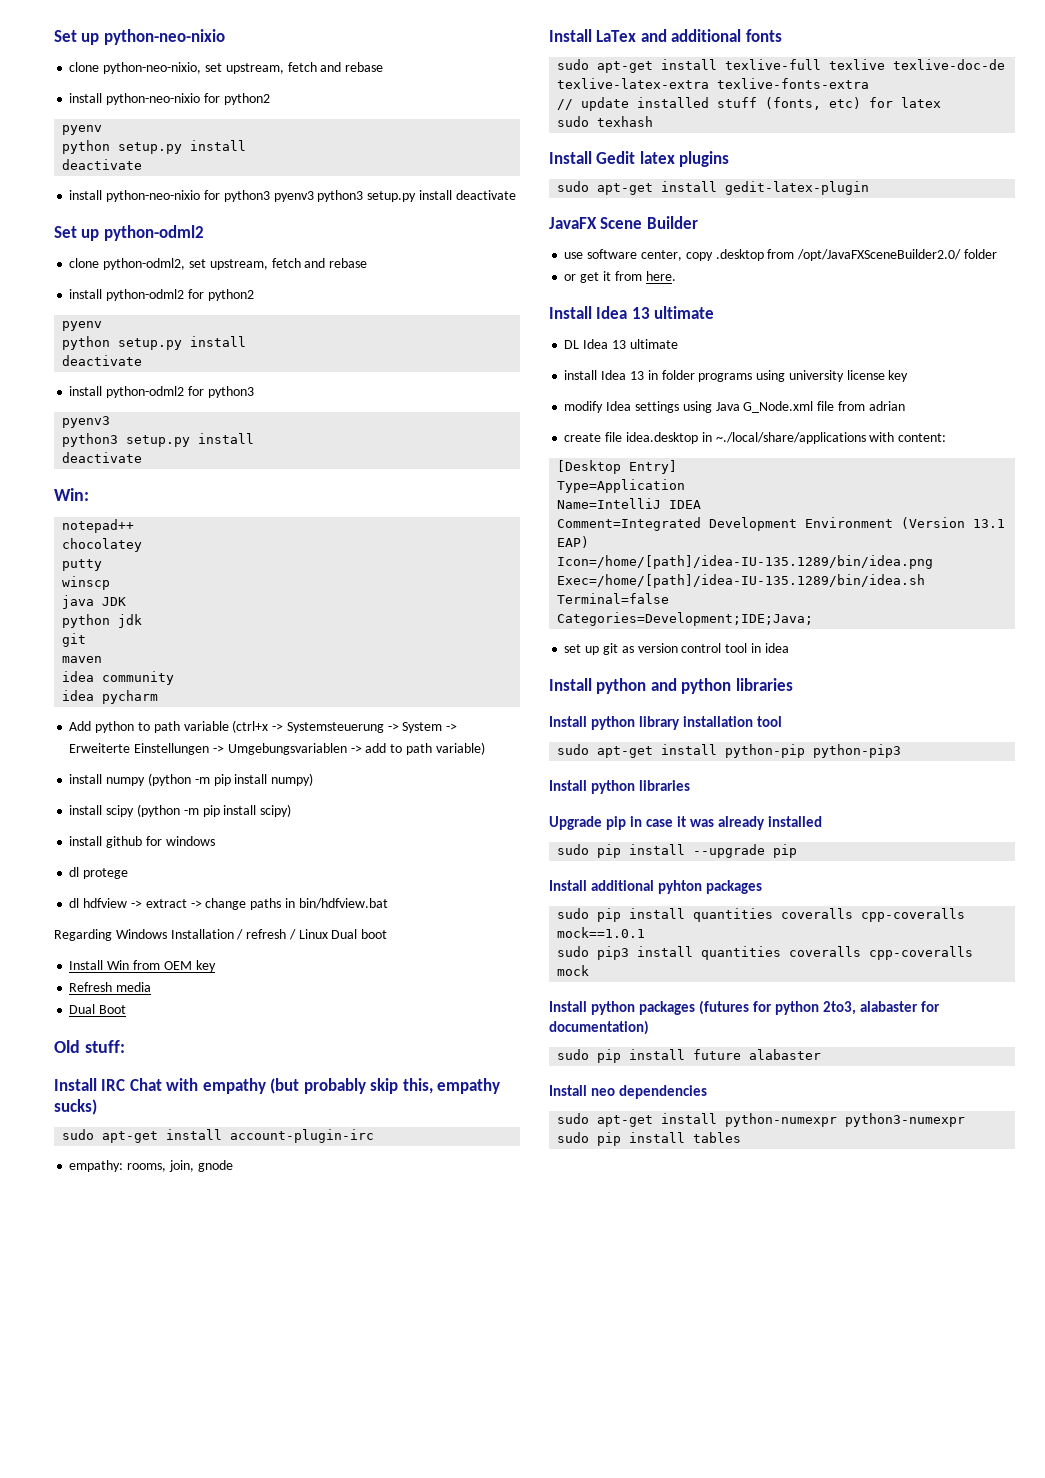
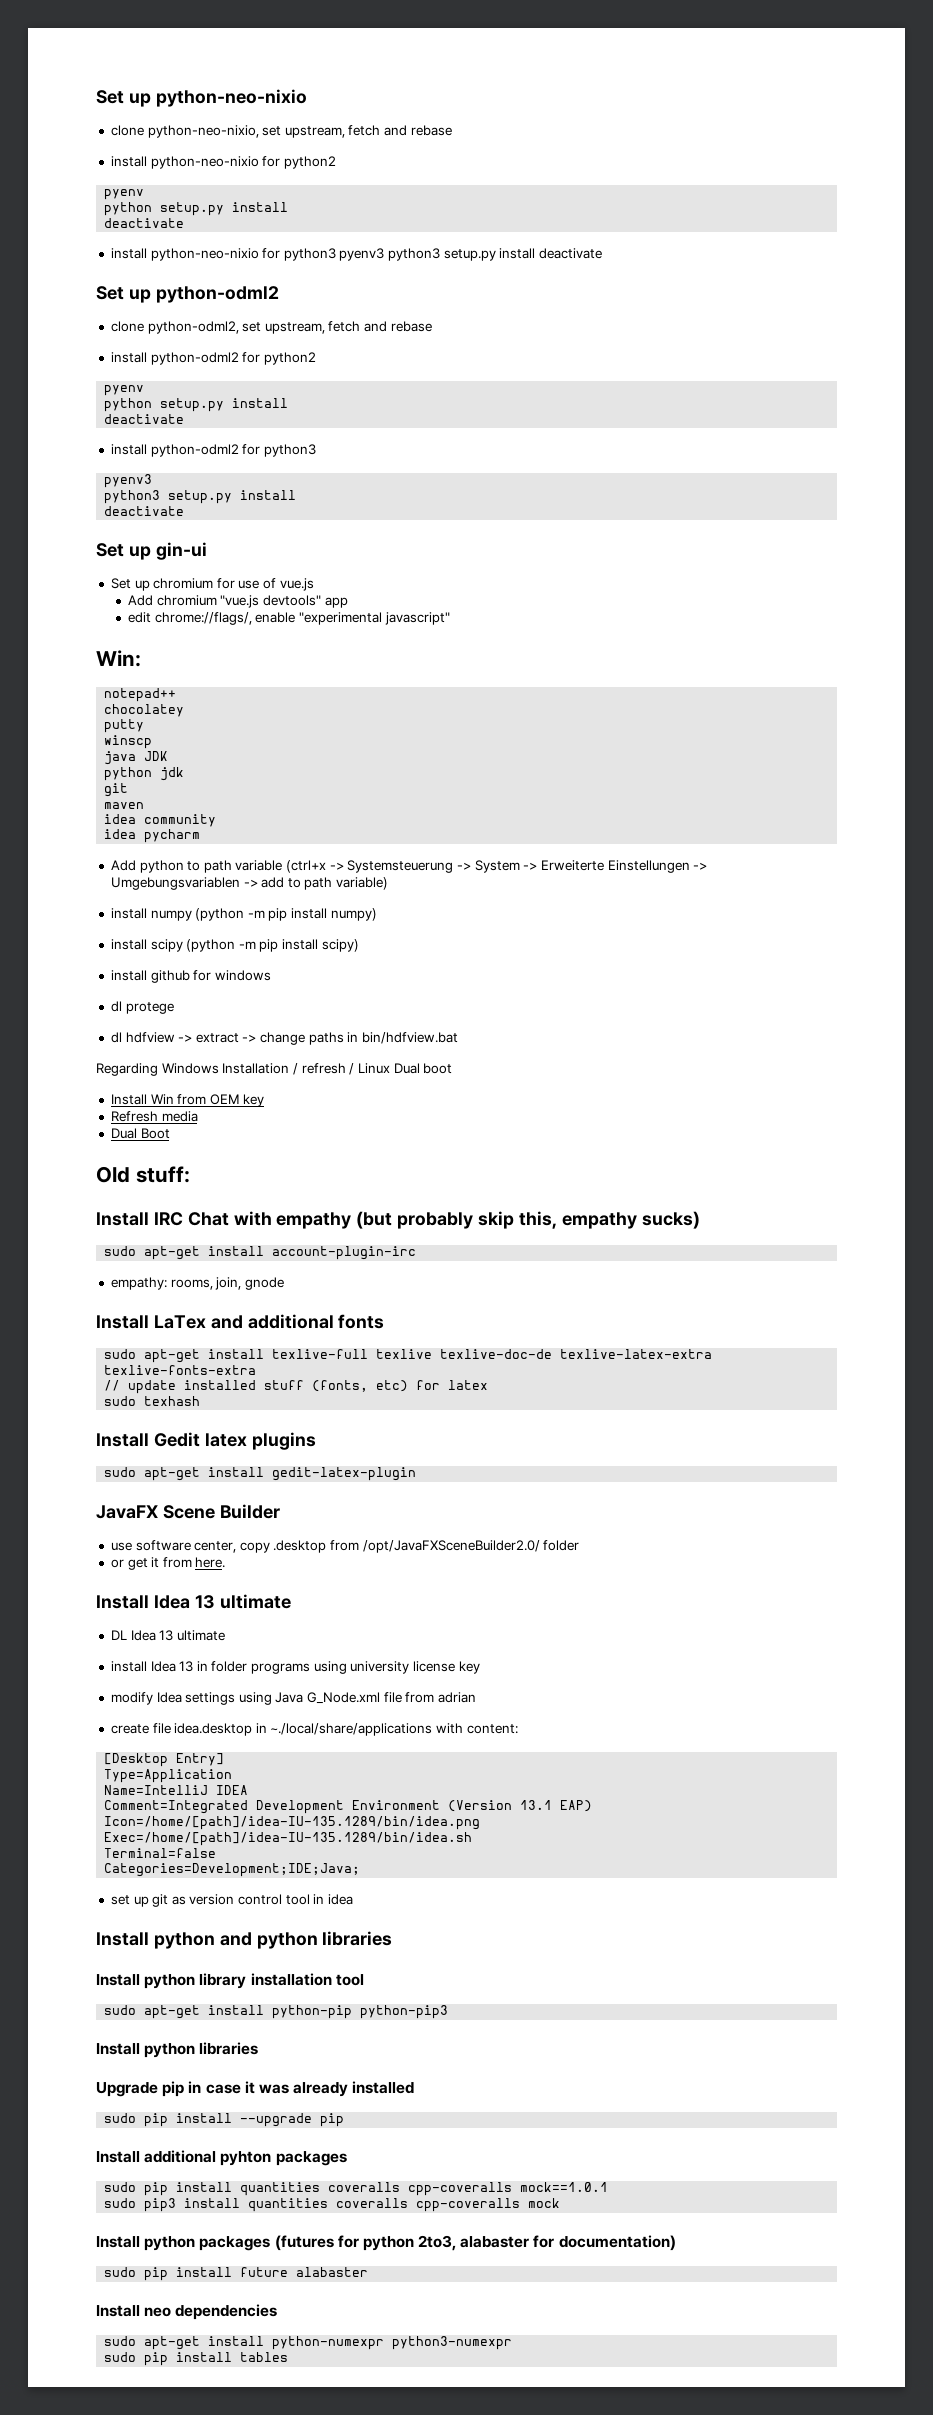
+ Set up gin-ui
+ Set up chromium for use of vue.js
+ Add chromium "vue.js devtools" app
+ edit chrome://flags/, enable "experimental javascript"

